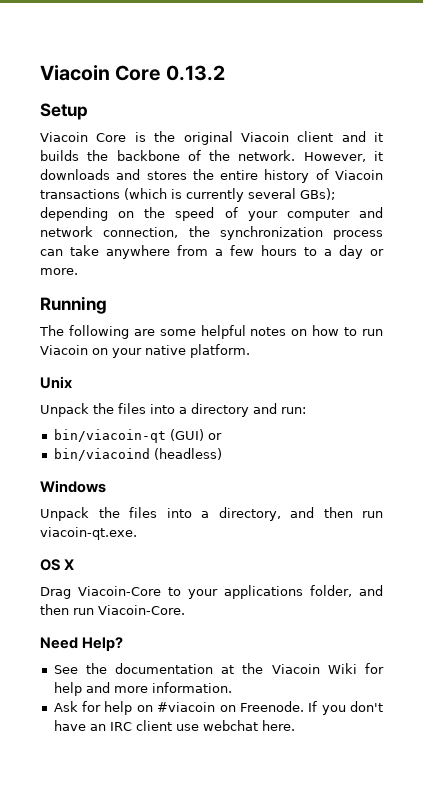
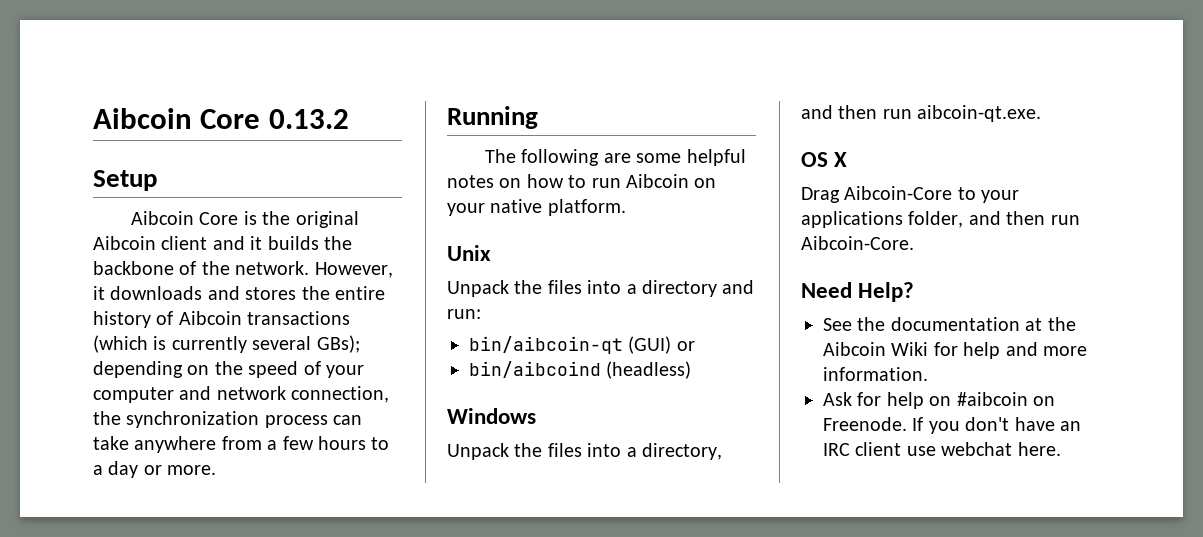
- Viacoin Core 0.13.2
+ Aibcoin Core 0.13.2
- Viacoin Core is the original Viacoin client and it builds the backbone of the network.
+ Aibcoin Core is the original Aibcoin client and it builds the backbone of the network.
- However, it downloads and stores the entire history of Viacoin transactions (which is currently several GBs); depending on the speed of your computer and network connection, the synchronization process can take anywhere from a few hours to a day or more.
+ However, it downloads and stores the entire history of Aibcoin transactions (which is currently several GBs); depending on the speed of your computer and network connection, the synchronization process can take anywhere from a few hours to a day or more.
- The following are some helpful notes on how to run Viacoin on your native platform.
+ The following are some helpful notes on how to run Aibcoin on your native platform.
- bin/viacoin-qt (GUI) or
+ bin/aibcoin-qt (GUI) or
- bin/viacoind (headless)
+ bin/aibcoind (headless)
- Unpack the files into a directory, and then run viacoin-qt.exe.
+ Unpack the files into a directory, and then run aibcoin-qt.exe.
- Drag Viacoin-Core to your applications folder, and then run Viacoin-Core.
+ Drag Aibcoin-Core to your applications folder, and then run Aibcoin-Core.
- See the documentation at the Viacoin Wiki for help and more information.
+ See the documentation at the Aibcoin Wiki for help and more information.
- Ask for help on #viacoin on Freenode.
+ Ask for help on #aibcoin on Freenode.

